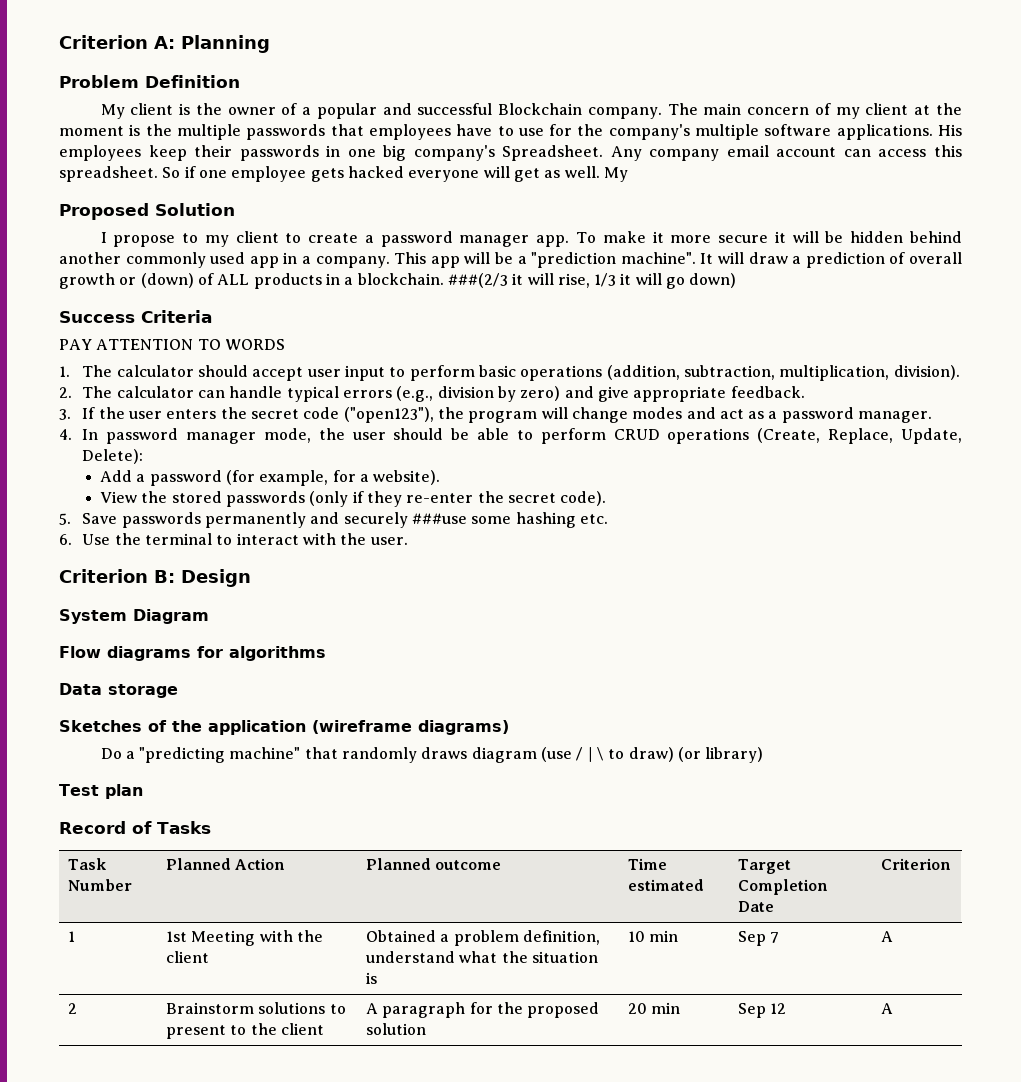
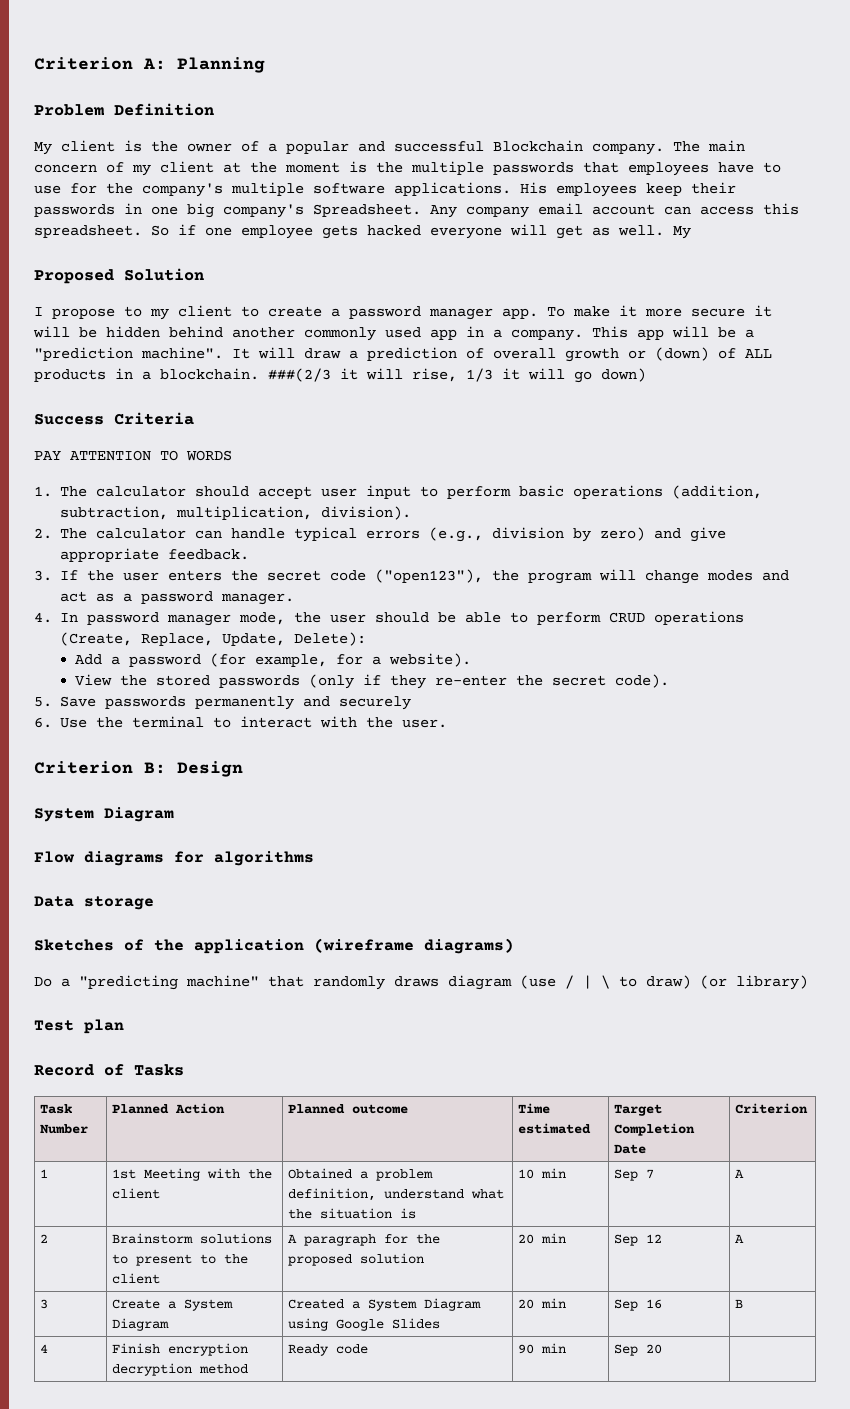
- 5. Save passwords permanently and securely ###use some hashing etc.
+ 5. Save passwords permanently and securely
+ 3 | Create a System Diagram | Created a System Diagram using Google Slides | 20 min | Sep 16 | B
+ 4 | Finish encryption decryption method | Ready code | 90 min | Sep 20 |

